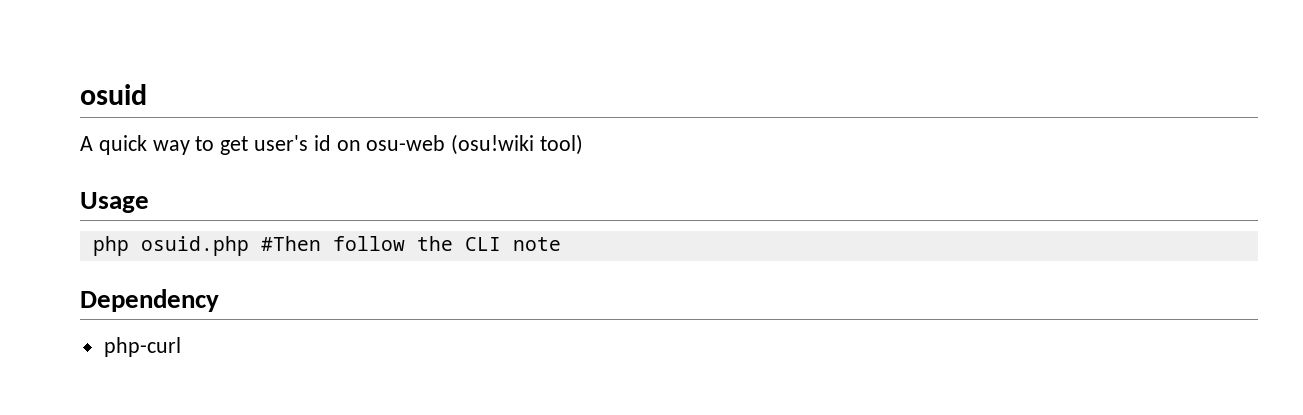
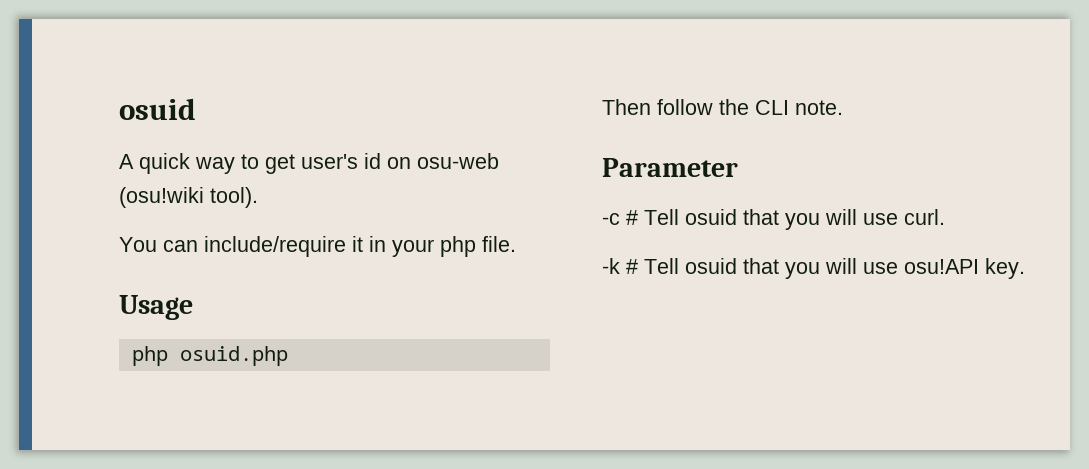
- A quick way to get user's id on osu-web (osu!wiki tool)
+ A quick way to get user's id on osu-web (osu!wiki tool).
+ You can include/require it in your php file.
- php osuid.php #Then follow the CLI note
- Dependency
- php-curl
+ php osuid.php
+ Then follow the CLI note.
+ Parameter
+ -c # Tell osuid that you will use curl.
+ -k # Tell osuid that you will use osu!API key.

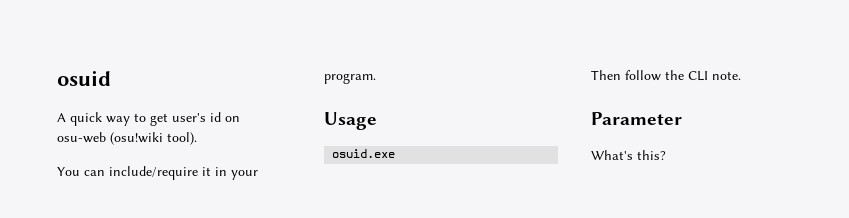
- You can include/require it in your php file.
+ You can include/require it in your program.
- php osuid.php
+ osuid.exe
- -c # Tell osuid that you will use curl.
- -k # Tell osuid that you will use osu!API key.
+ What's this?

